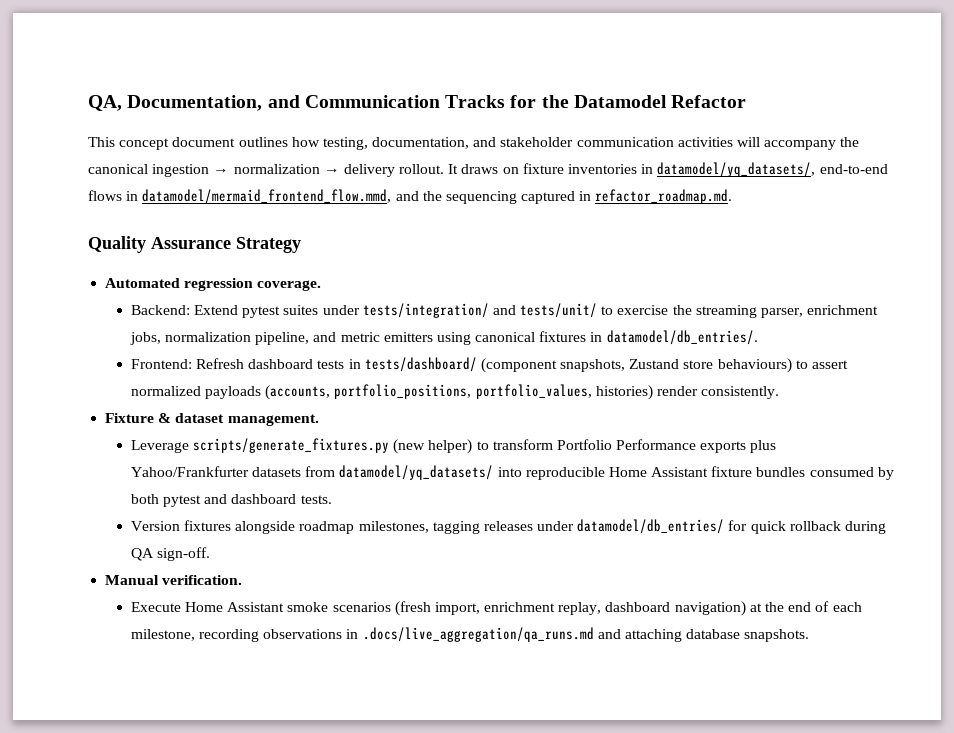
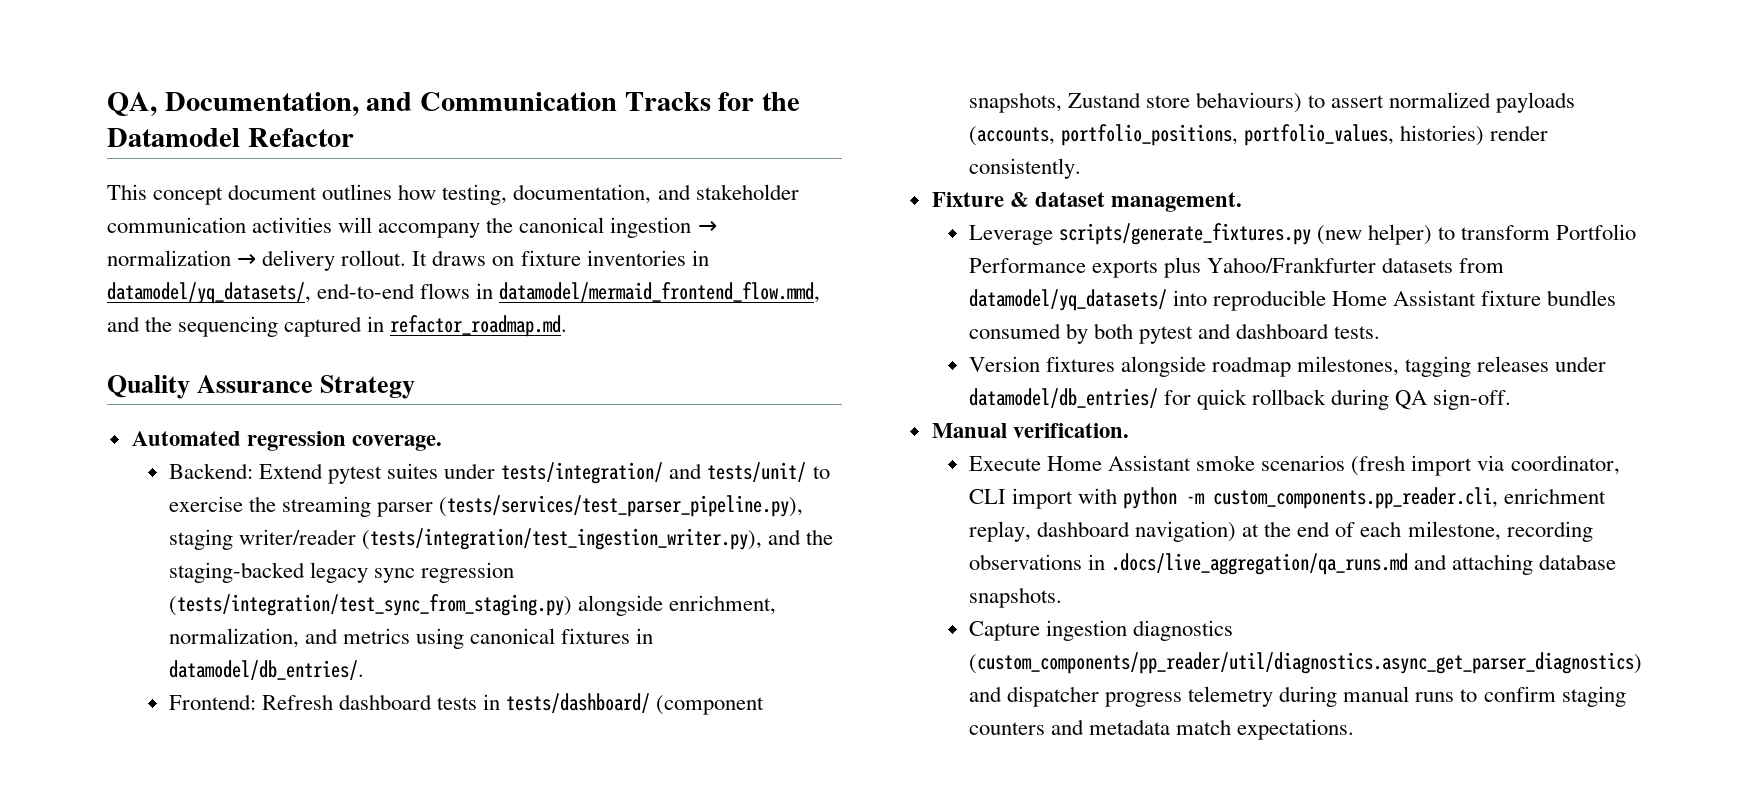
- Backend: Extend pytest suites under tests/integration/ and tests/unit/ to exercise the streaming parser, enrichment jobs, normalization pipeline, and metric emitters using canonical fixtures in datamodel/db_entries/.
+ Backend: Extend pytest suites under tests/integration/ and tests/unit/ to exercise the streaming parser (tests/services/test_parser_pipeline.py), staging writer/reader (tests/integration/test_ingestion_writer.py), and the staging-backed legacy sync regression (tests/integration/test_sync_from_staging.py) alongside enrichment, normalization, and metrics using canonical fixtures in datamodel/db_entries/.
- Execute Home Assistant smoke scenarios (fresh import, enrichment replay, dashboard navigation) at the end of each milestone, recording observations in .docs/live_aggregation/qa_runs.md and attaching database snapshots.
+ Execute Home Assistant smoke scenarios (fresh import via coordinator, CLI import with python -m custom_components.pp_reader.cli, enrichment replay, dashboard navigation) at the end of each milestone, recording observations in .docs/live_aggregation/qa_runs.md and attaching database snapshots.
+ Capture ingestion diagnostics (custom_components/pp_reader/util/diagnostics.async_get_parser_diagnostics) and dispatcher progress telemetry during manual runs to confirm staging counters and metadata match expectations.

